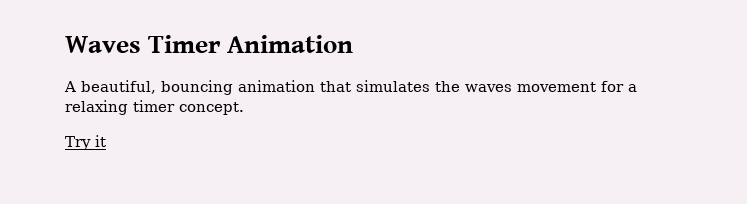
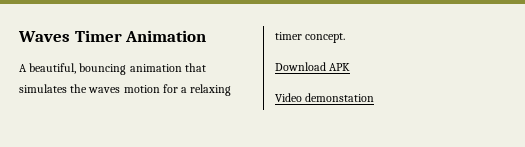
- A beautiful, bouncing animation that simulates the waves movement for a relaxing timer concept.
+ A beautiful, bouncing animation that simulates the waves motion for a relaxing timer concept.
- Try it
+ Download APK
+ Video demonstation

